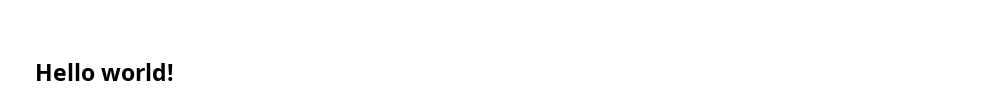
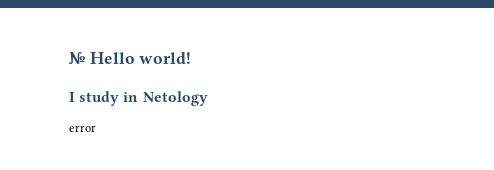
- Hello world!
+ № Hello world!
+ I study in Netology
+ error

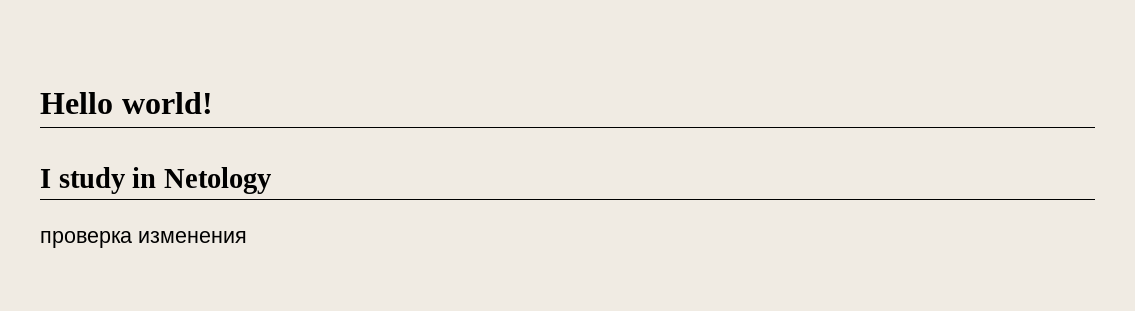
- № Hello world!
+ Hello world!
- error
+ проверка изменения

